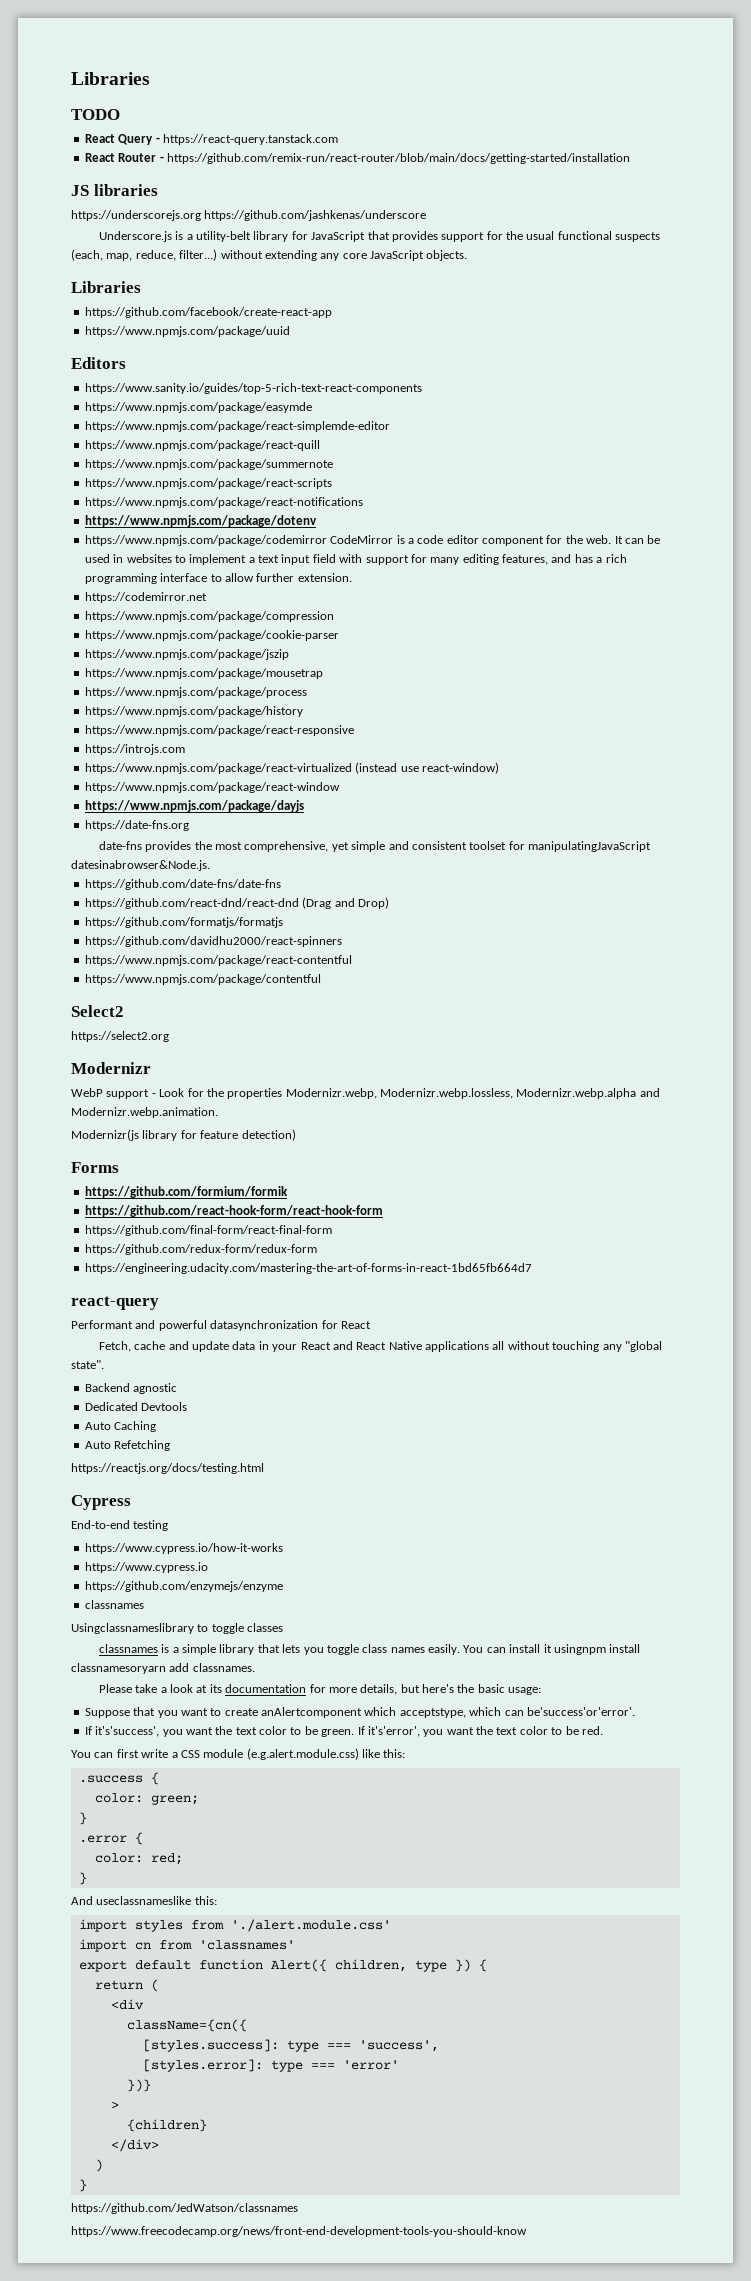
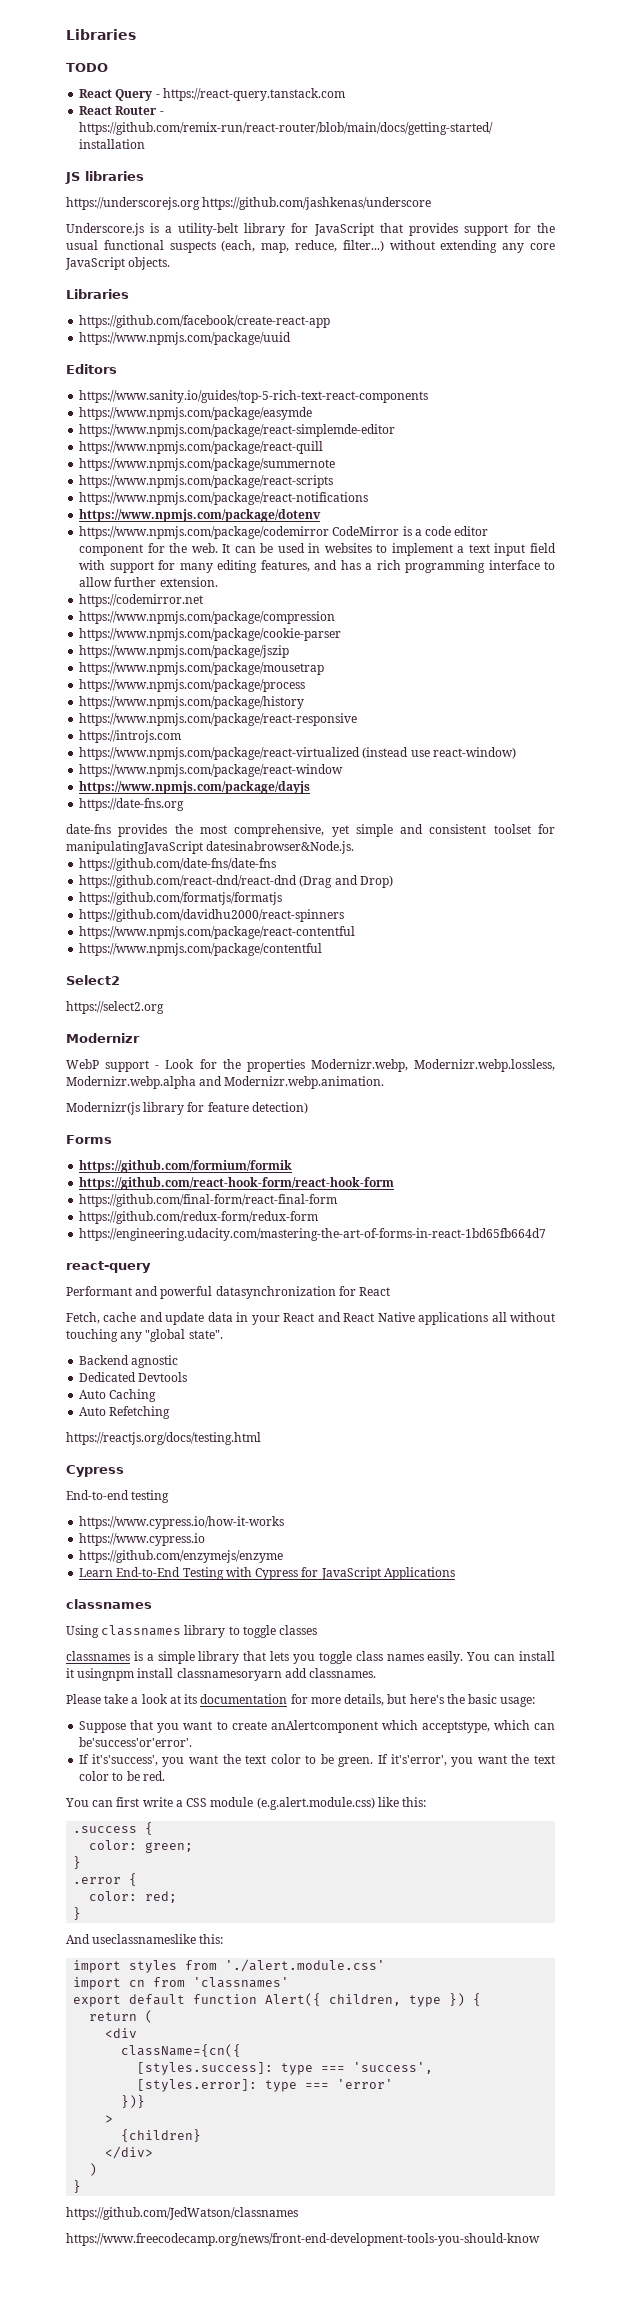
  https://github.com/enzymejs/enzyme
+ Learn End-to-End Testing with Cypress for JavaScript Applications
  classnames
- Usingclassnameslibrary to toggle classes
+ Using classnames library to toggle classes

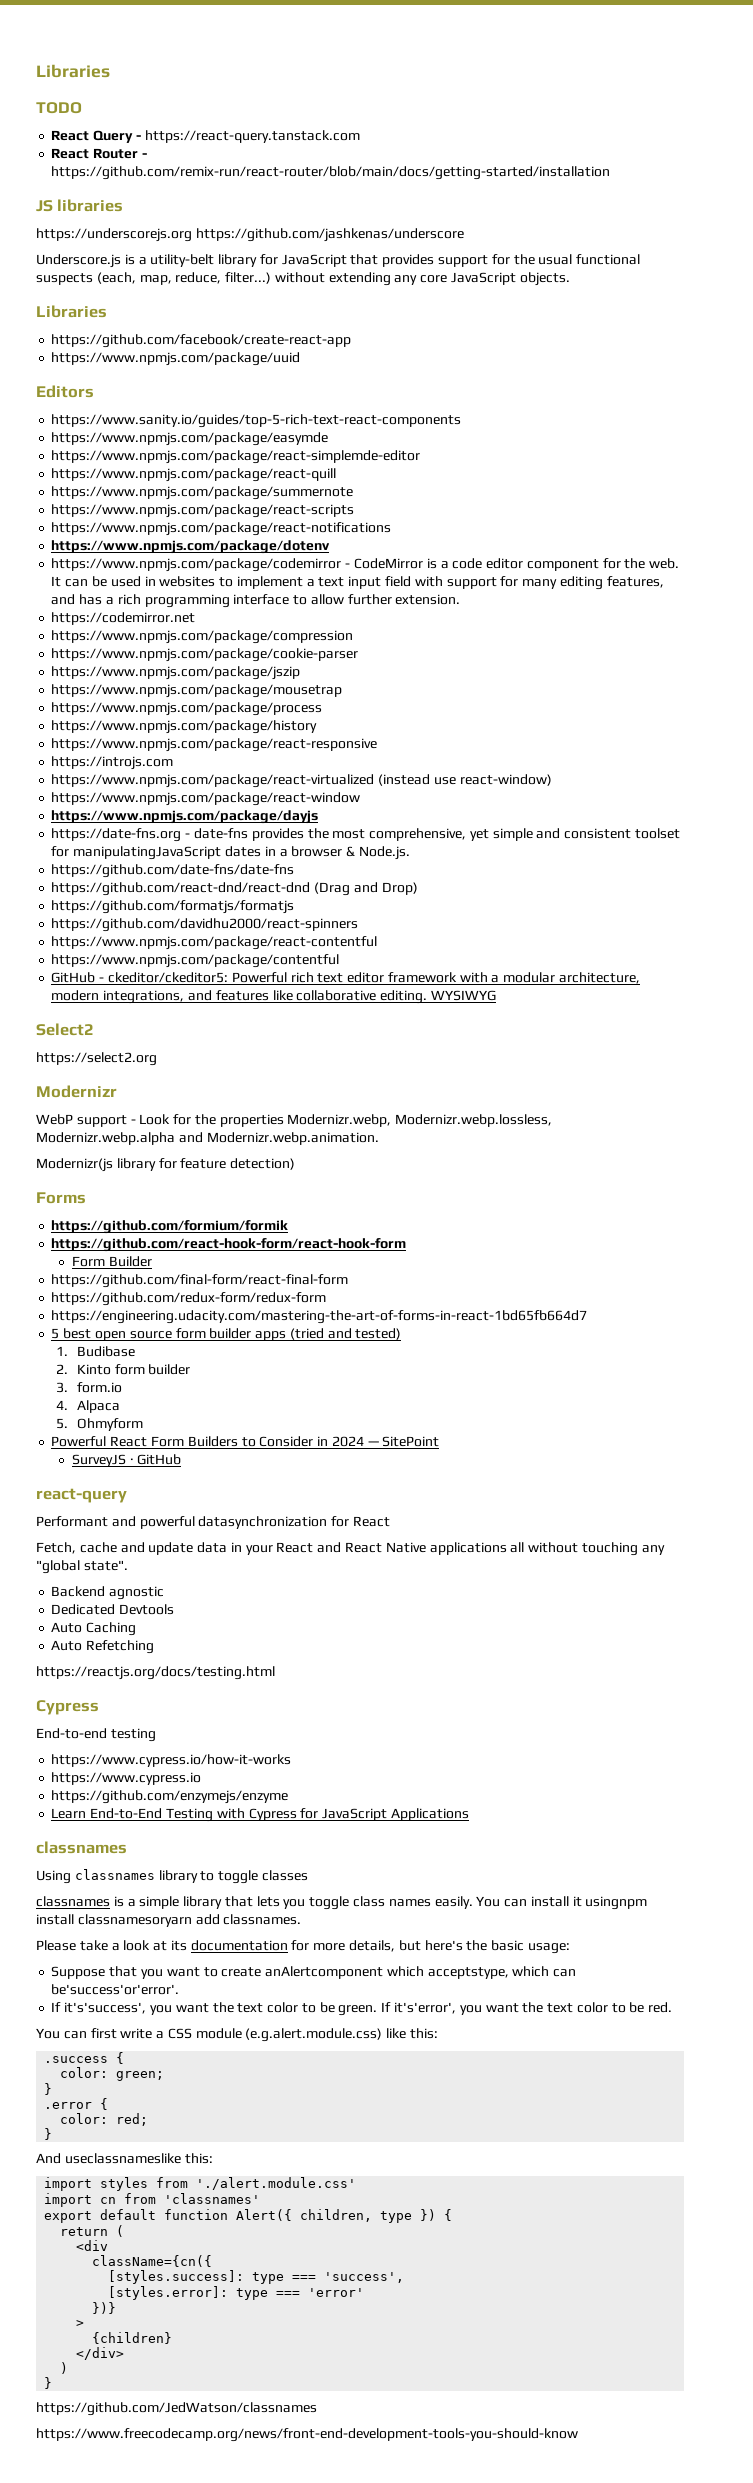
- https://www.npmjs.com/package/codemirror CodeMirror is a code editor component for the web.
+ https://www.npmjs.com/package/codemirror - CodeMirror is a code editor component for the web.
- https://date-fns.org
- date-fns provides the most comprehensive, yet simple and consistent toolset for manipulatingJavaScript datesinabrowser&Node.js.
+ https://date-fns.org - date-fns provides the most comprehensive, yet simple and consistent toolset for manipulatingJavaScript dates in a browser & Node.js.
+ GitHub - ckeditor/ckeditor5: Powerful rich text editor framework with a modular architecture, modern integrations, and features like collaborative editing. WYSIWYG
+ Form Builder
+ 5 best open source form builder apps (tried and tested)
+ 1. Budibase
+ 2. Kinto form builder
+ 3. form.io
+ 4. Alpaca
+ 5. Ohmyform
+ Powerful React Form Builders to Consider in 2024 — SitePoint
+ SurveyJS · GitHub

